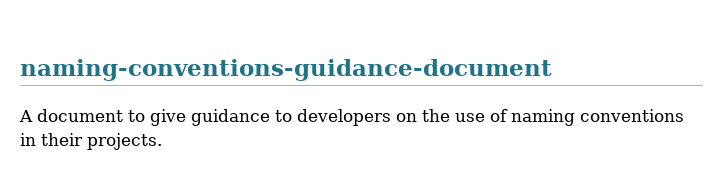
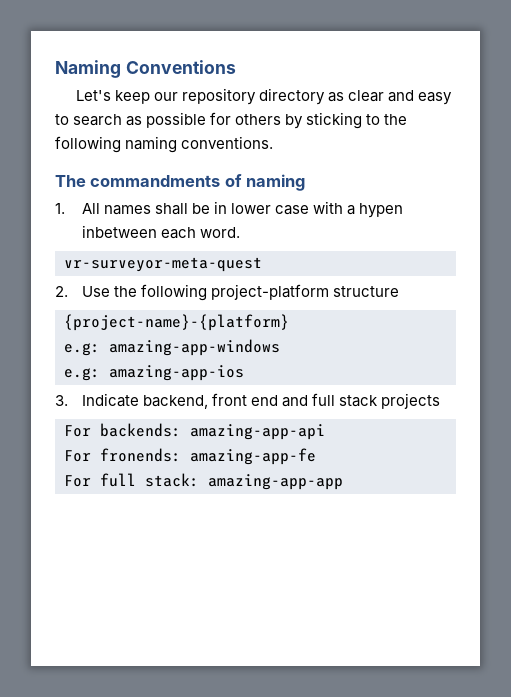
- naming-conventions-guidance-document
- A document to give guidance to developers on the use of naming conventions in their projects.
+ Naming Conventions
+ Let's keep our repository directory as clear and easy to search as possible for others by sticking to the following naming conventions.
+ The commandments of naming
+ 1. All names shall be in lower case with a hypen inbetween each word.
+ vr-surveyor-meta-quest
+ 2. Use the following project-platform structure
+ {project-name}-{platform}
+ e.g: amazing-app-windows
+ e.g: amazing-app-ios
+ 3. Indicate backend, front end and full stack projects
+ For backends: amazing-app-api
+ For fronends: amazing-app-fe
+ For full stack: amazing-app-app

